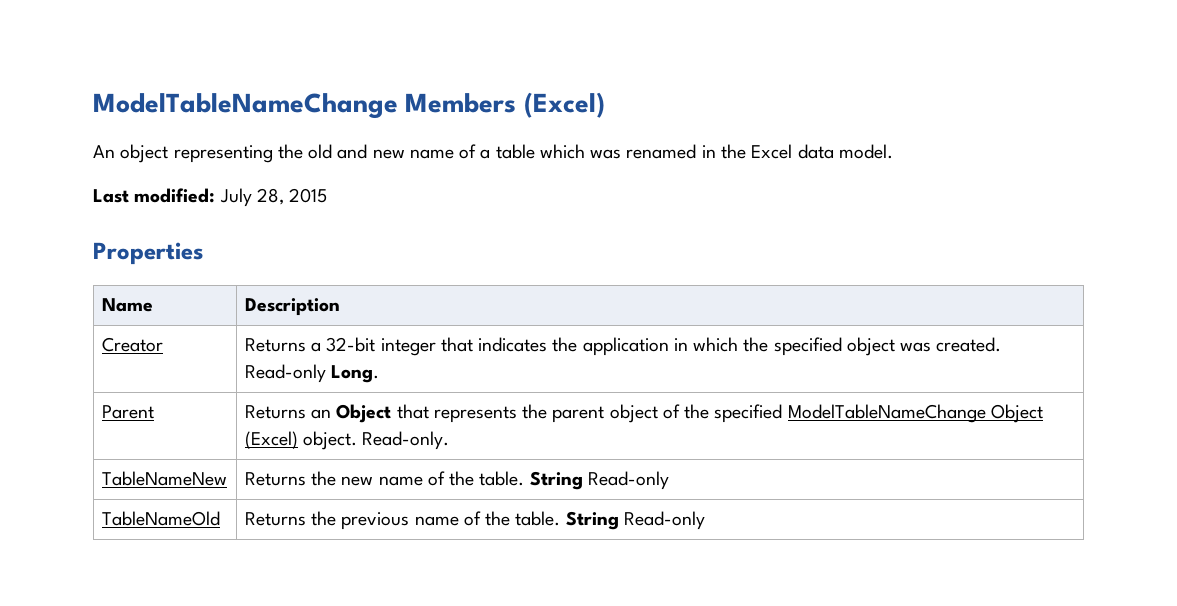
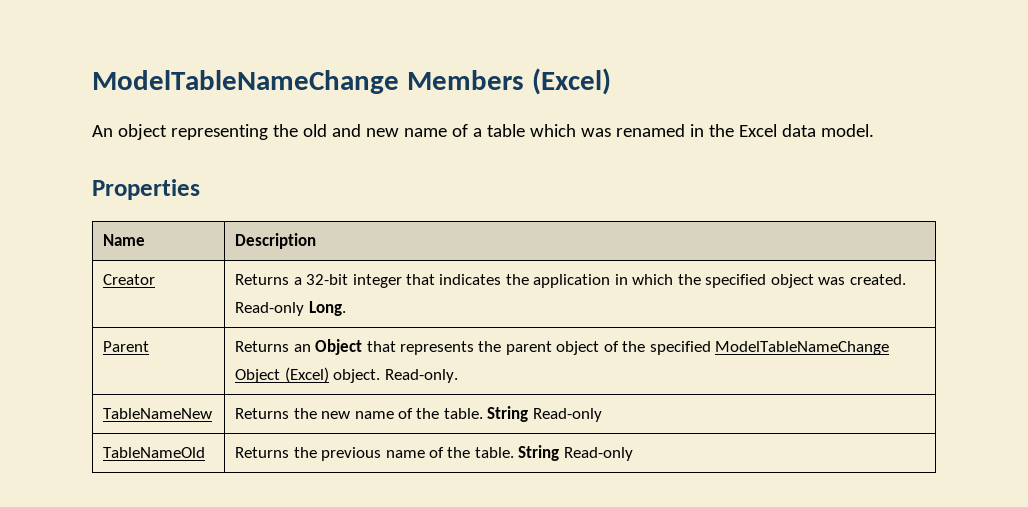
- Last modified: July 28, 2015

